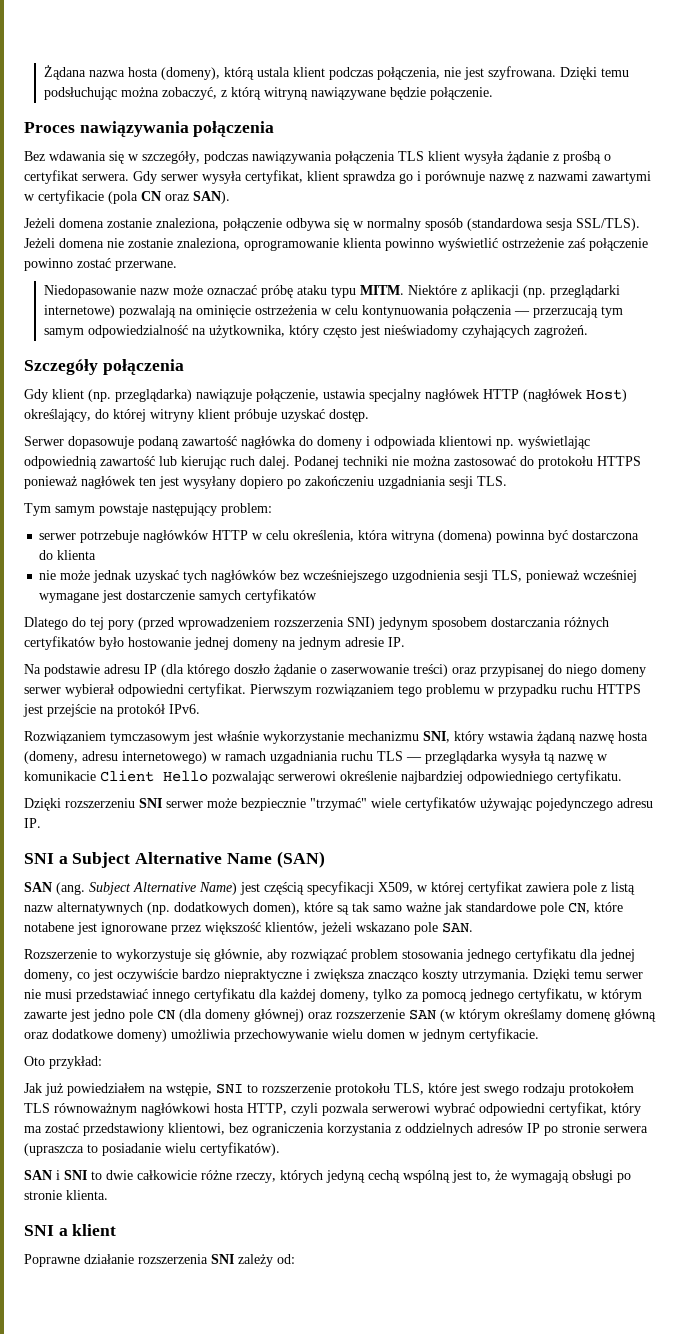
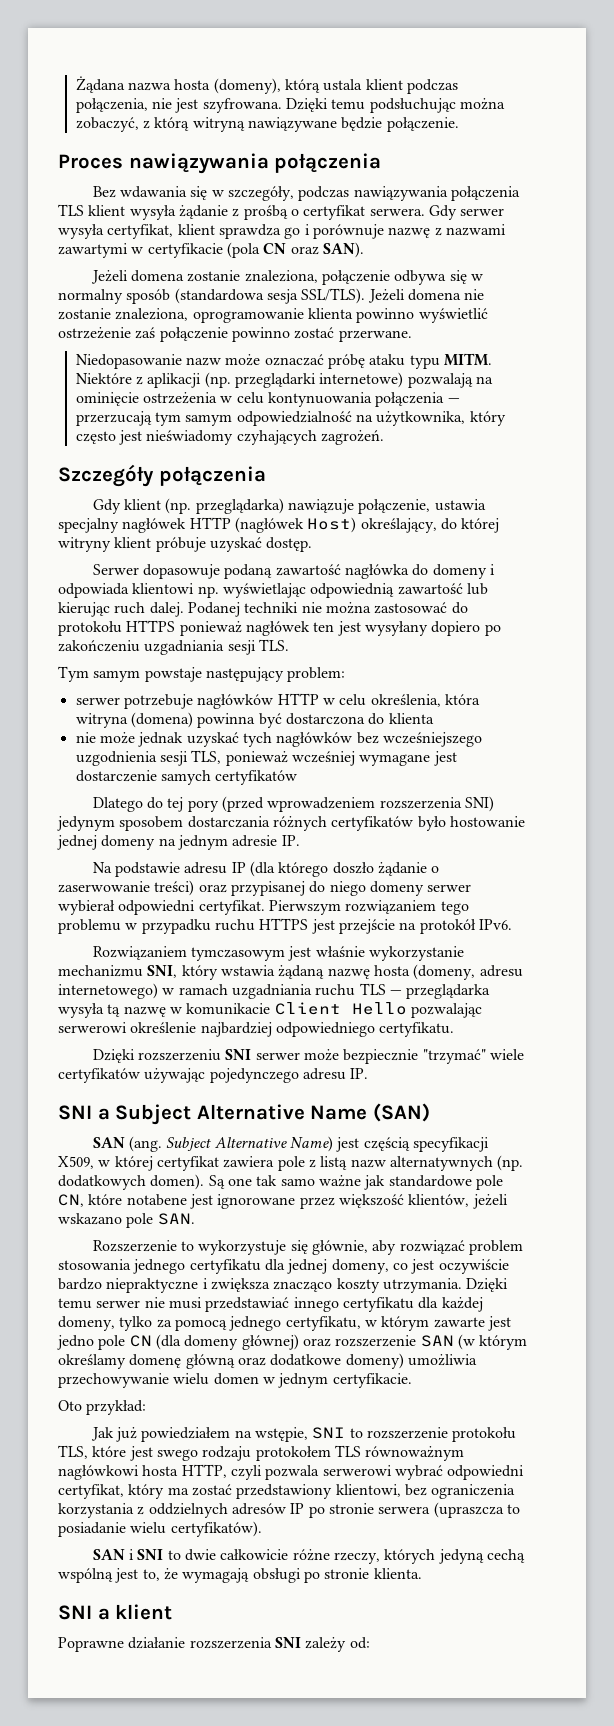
- Subject Alternative Name) jest częścią specyfikacji X509, w której certyfikat zawiera pole z listą nazw alternatywnych (np. dodatkowych domen), które są tak samo ważne jak standardowe pole CN, które notabene jest ignorowane przez większość klientów, jeżeli wskazano pole SAN.
+ Subject Alternative Name) jest częścią specyfikacji X509, w której certyfikat zawiera pole z listą nazw alternatywnych (np. dodatkowych domen). Są one tak samo ważne jak standardowe pole CN, które notabene jest ignorowane przez większość klientów, jeżeli wskazano pole SAN.

